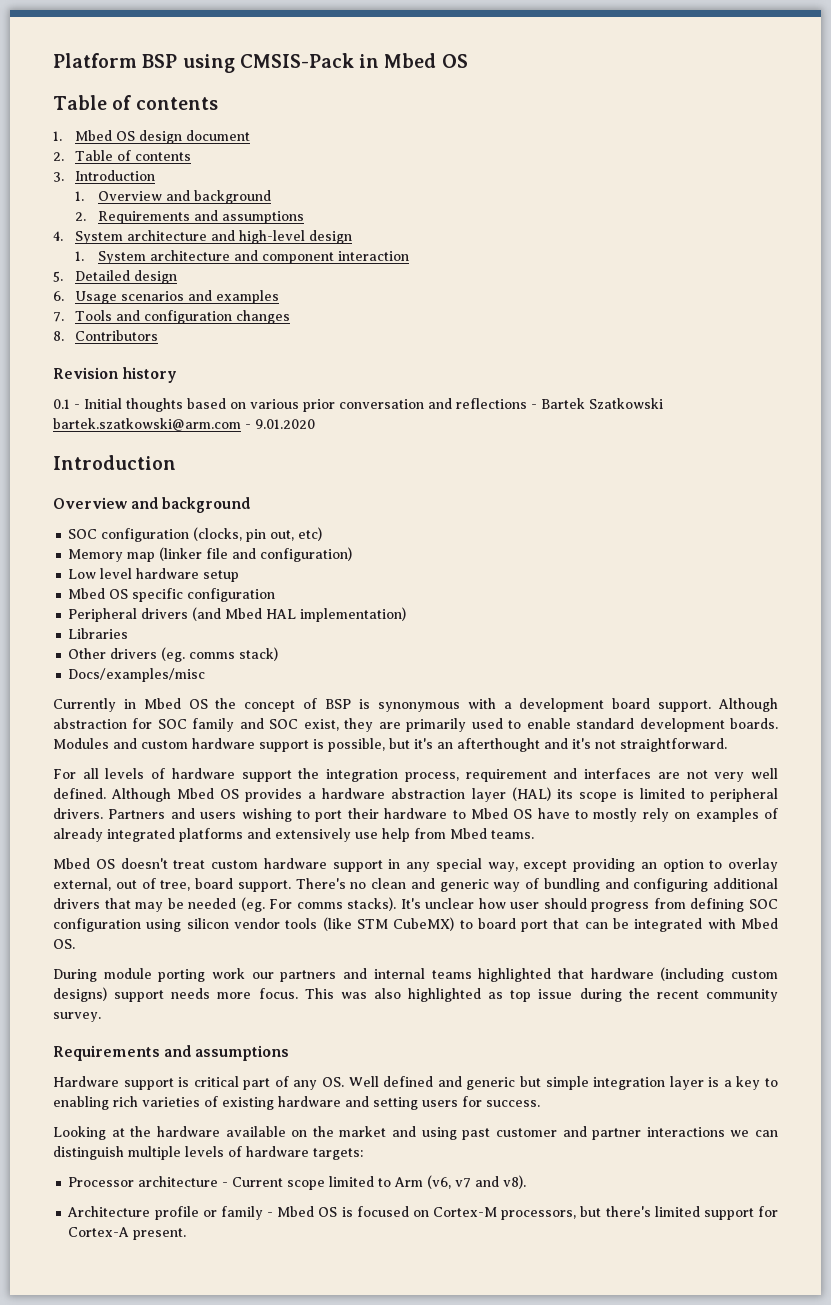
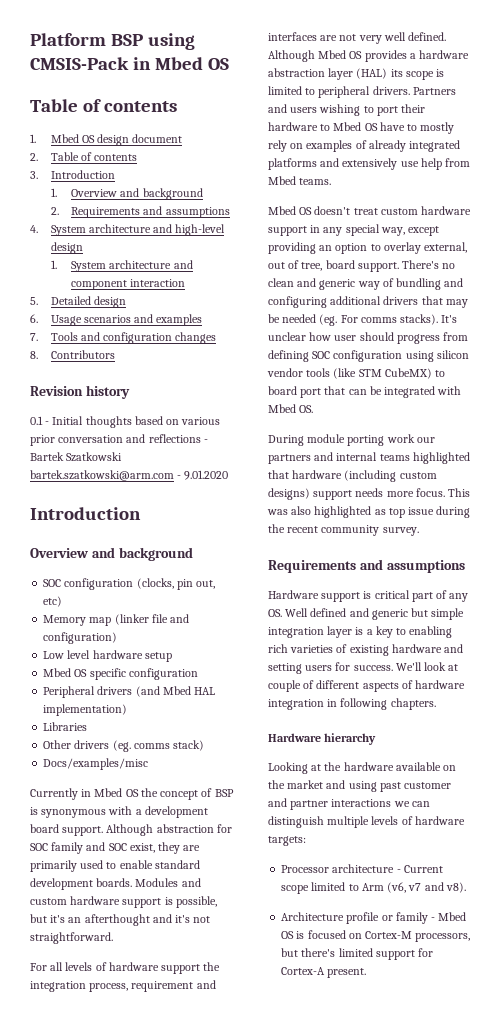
+ We'll look at couple of different aspects of hardware integration in following chapters.
+ Hardware hierarchy

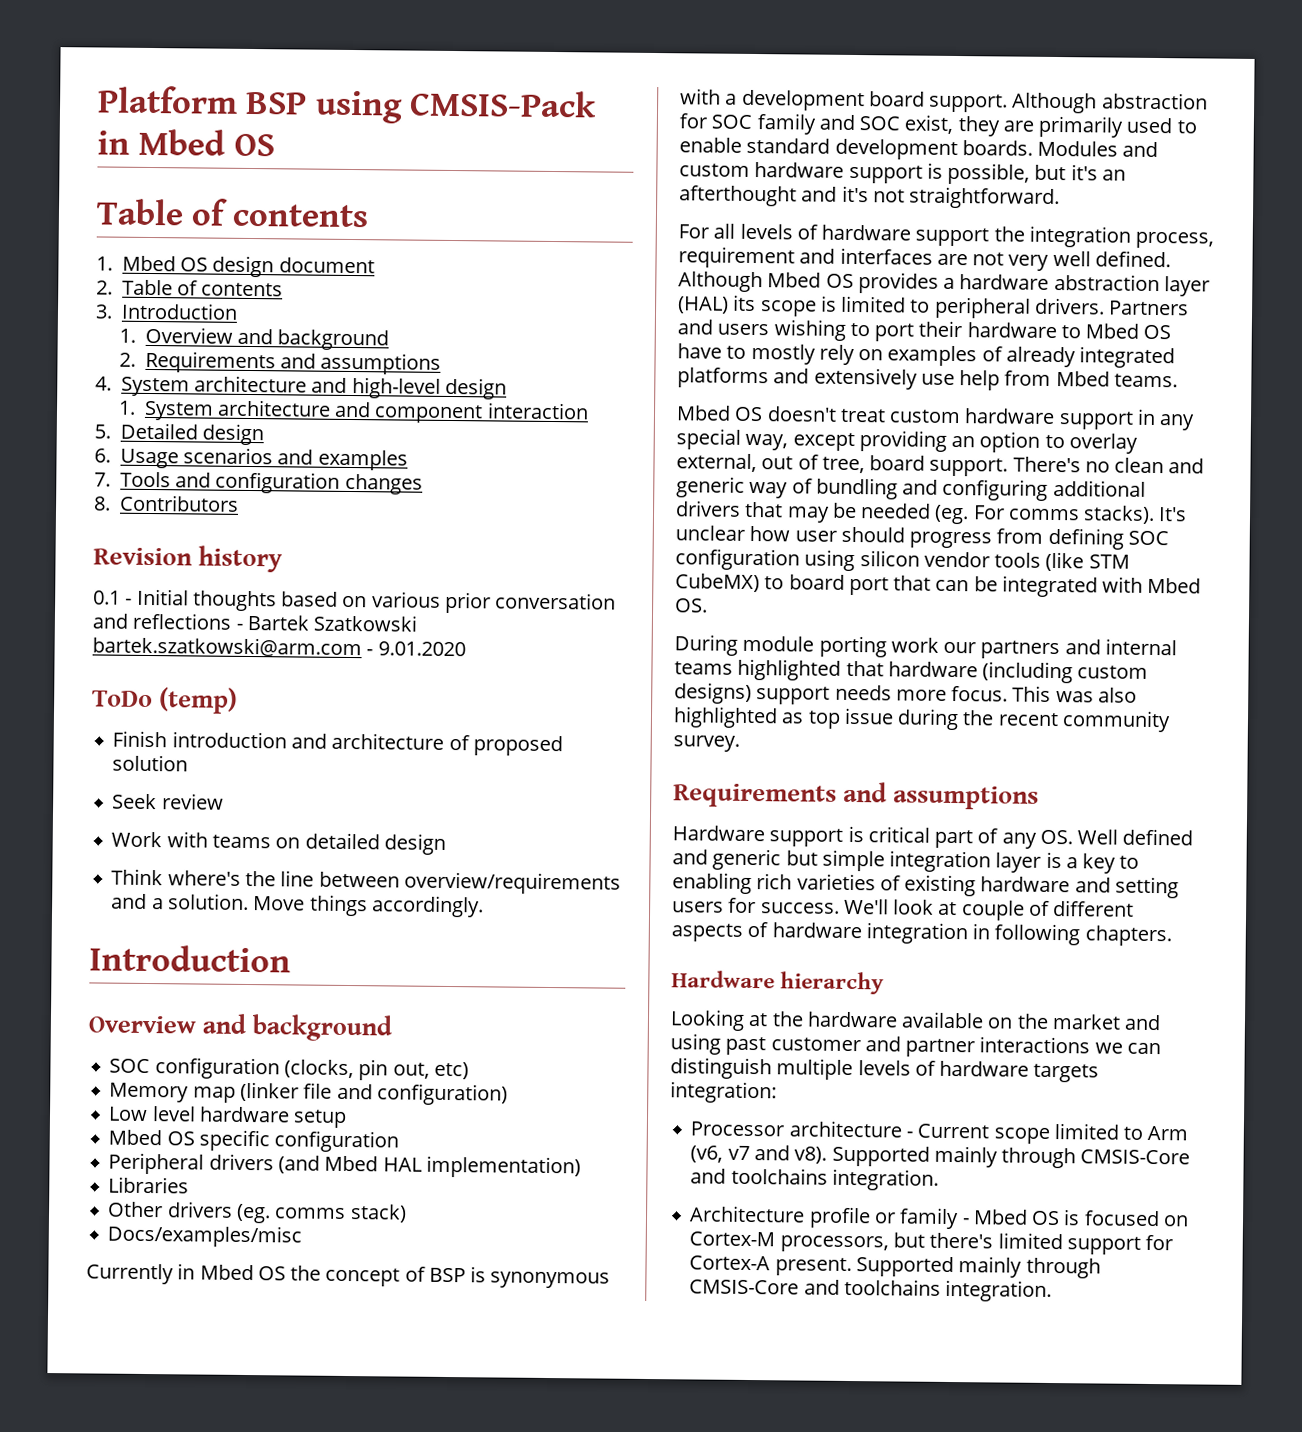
+ ToDo (temp)
+ Finish introduction and architecture of proposed solution
+ Seek review
+ Work with teams on detailed design
+ Think where's the line between overview/requirements and a solution. Move things accordingly.
- Looking at the hardware available on the market and using past customer and partner interactions we can distinguish multiple levels of hardware targets:
+ Looking at the hardware available on the market and using past customer and partner interactions we can distinguish multiple levels of hardware targets integration:
- Processor architecture - Current scope limited to Arm (v6, v7 and v8).
+ Processor architecture - Current scope limited to Arm (v6, v7 and v8). Supported mainly through CMSIS-Core and toolchains integration.
- Architecture profile or family - Mbed OS is focused on Cortex-M processors, but there's limited support for Cortex-A present.
+ Architecture profile or family - Mbed OS is focused on Cortex-M processors, but there's limited support for Cortex-A present. Supported mainly through CMSIS-Core and toolchains integration.

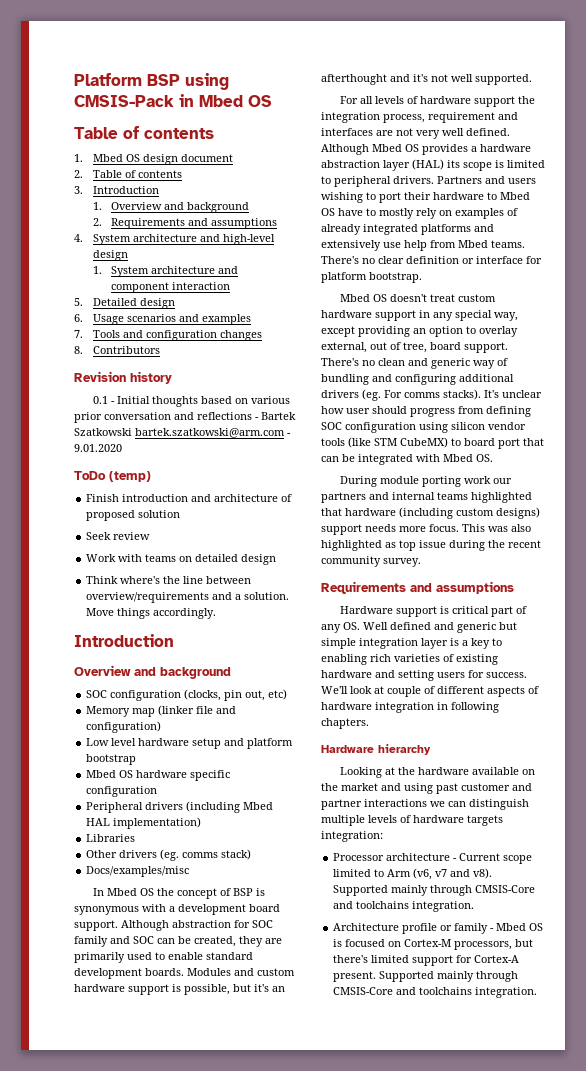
- Low level hardware setup
- Mbed OS specific configuration
+ Low level hardware setup and platform bootstrap
+ Mbed OS hardware specific configuration
- Peripheral drivers (and Mbed HAL implementation)
+ Peripheral drivers (including Mbed HAL implementation)
- Currently in Mbed OS the concept of BSP is synonymous with a development board support.
+ In Mbed OS the concept of BSP is synonymous with a development board support.
- Although abstraction for SOC family and SOC exist, they are primarily used to enable standard development boards.
+ Although abstraction for SOC family and SOC can be created, they are primarily used to enable standard development boards.
- Modules and custom hardware support is possible, but it's an afterthought and it's not straightforward.
+ Modules and custom hardware support is possible, but it's an afterthought and it's not well supported.
+ There's no clear definition or interface for platform bootstrap.
- There's no clean and generic way of bundling and configuring additional drivers that may be needed (eg. For comms stacks).
+ There's no clean and generic way of bundling and configuring additional drivers (eg. For comms stacks).

